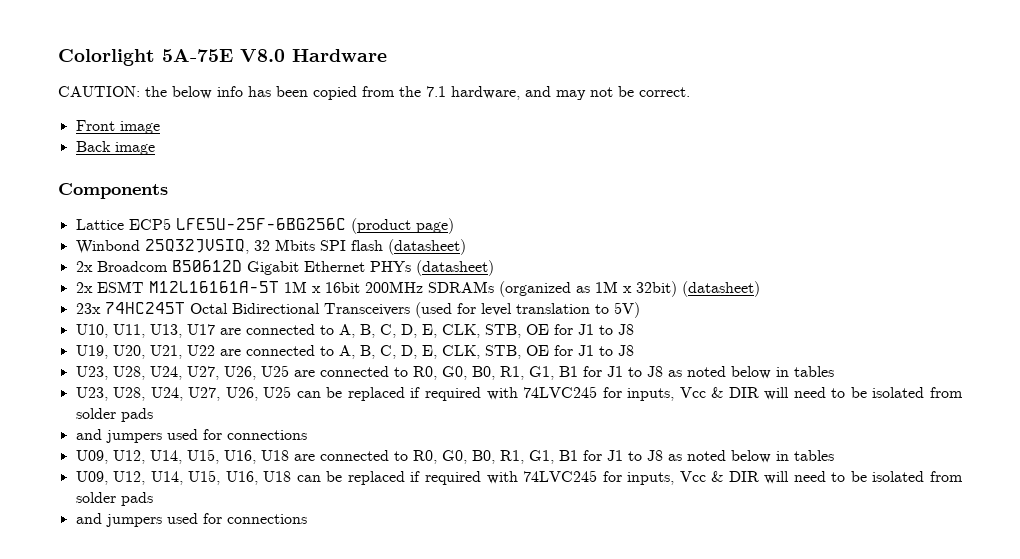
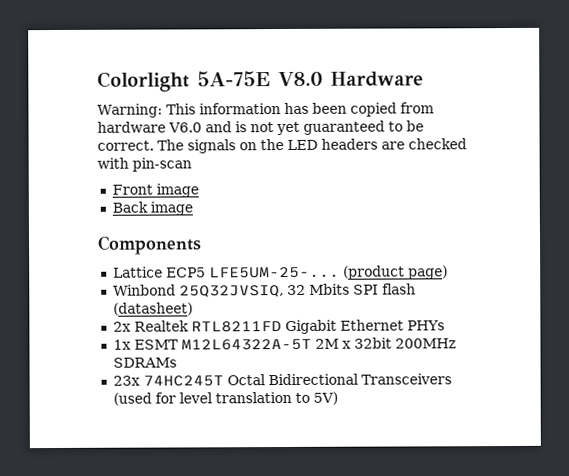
- CAUTION: the below info has been copied from the 7.1 hardware, and may not be correct.
+ Warning: This information has been copied from hardware V6.0 and is not yet guaranteed to be correct. The signals on the LED headers are checked with pin-scan
- Lattice ECP5 LFE5U-25F-6BG256C (product page)
+ Lattice ECP5 LFE5UM-25-... (product page)
- 2x Broadcom B50612D Gigabit Ethernet PHYs (datasheet)
- 2x ESMT M12L16161A-5T 1M x 16bit 200MHz SDRAMs (organized as 1M x 32bit) (datasheet)
+ 2x Realtek RTL8211FD Gigabit Ethernet PHYs
+ 1x ESMT M12L64322A-5T 2M x 32bit 200MHz SDRAMs
- U10, U11, U13, U17 are connected to A, B, C, D, E, CLK, STB, OE for J1 to J8
- U19, U20, U21, U22 are connected to A, B, C, D, E, CLK, STB, OE for J1 to J8
- U23, U28, U24, U27, U26, U25 are connected to R0, G0, B0, R1, G1, B1 for J1 to J8 as noted below in tables
- U23, U28, U24, U27, U26, U25 can be replaced if required with 74LVC245 for inputs, Vcc & DIR will need to be isolated from solder pads
- and jumpers used for connections
- U09, U12, U14, U15, U16, U18 are connected to R0, G0, B0, R1, G1, B1 for J1 to J8 as noted below in tables
- U09, U12, U14, U15, U16, U18 can be replaced if required with 74LVC245 for inputs, Vcc & DIR will need to be isolated from solder pads
- and jumpers used for connections

